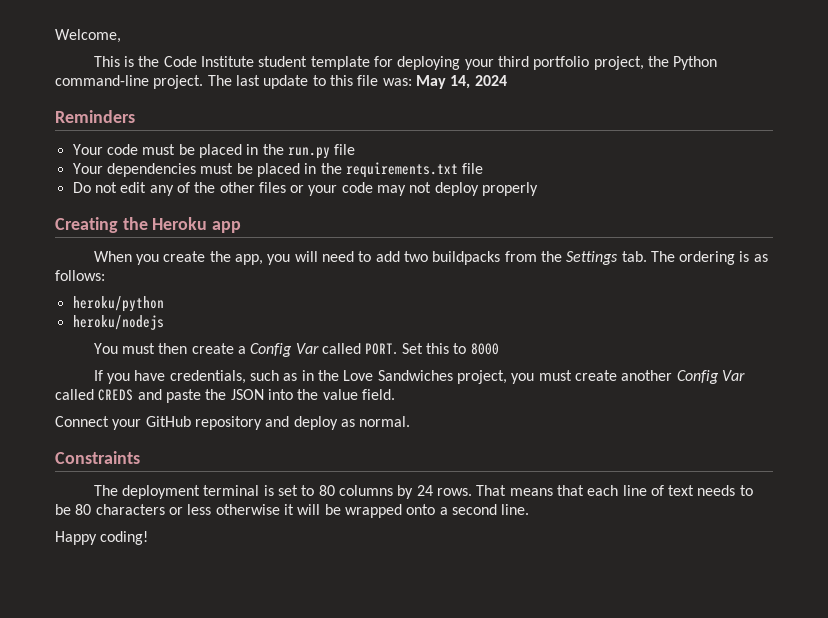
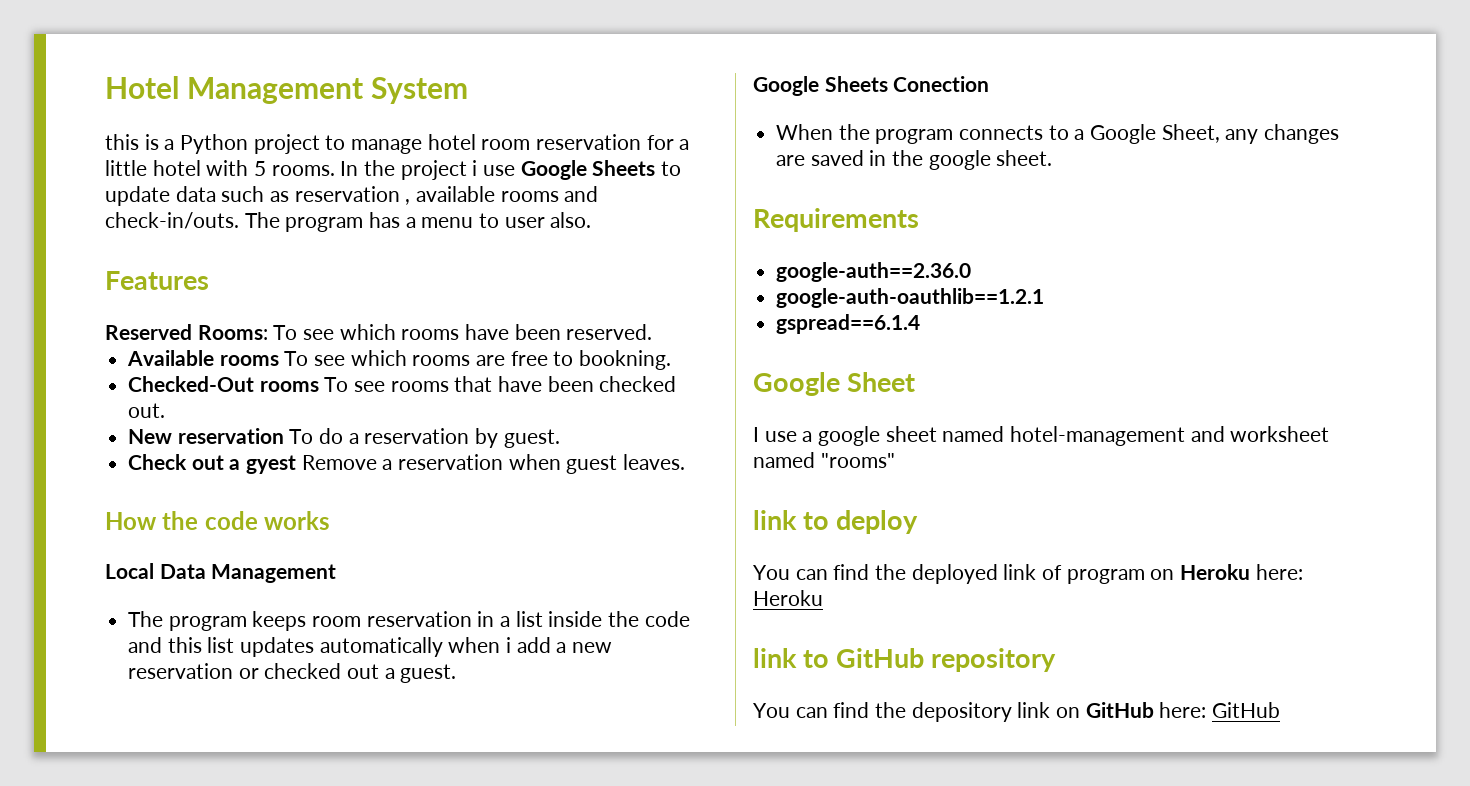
- Welcome,
- This is the Code Institute student template for deploying your third portfolio project, the Python command-line project. The last update to this file was: May 14, 2024
- Reminders
- Your code must be placed in the run.py file
- Your dependencies must be placed in the requirements.txt file
- Do not edit any of the other files or your code may not deploy properly
- Creating the Heroku app
- When you create the app, you will need to add two buildpacks from the Settings tab. The ordering is as follows:
- heroku/python
- heroku/nodejs
- You must then create a Config Var called PORT. Set this to 8000
- If you have credentials, such as in the Love Sandwiches project, you must create another Config Var called CREDS and paste the JSON into the value field.
- Connect your GitHub repository and deploy as normal.
- Constraints
- The deployment terminal is set to 80 columns by 24 rows. That means that each line of text needs to be 80 characters or less otherwise it will be wrapped onto a second line.
- Happy coding!
+ Hotel Management System
+ this is a Python project to manage hotel room reservation for a little hotel with 5 rooms. In the project i use Google Sheets to update data such as reservation , available rooms and check-in/outs. The program has a menu to user also.
+ Features
+ Reserved Rooms: To see which rooms have been reserved.
+ Available rooms To see which rooms are free to bookning.
+ Checked-Out rooms To see rooms that have been checked out.
+ New reservation To do a reservation by guest.
+ Check out a gyest Remove a reservation when guest leaves.
+ How the code works
+ Local Data Management
+ The program keeps room reservation in a list inside the code and this list updates automatically when i add a new reservation or checked out a guest.
+ Google Sheets Conection
+ When the program connects to a Google Sheet, any changes are saved in the google sheet.
+ Requirements
+ google-auth==2.36.0
+ google-auth-oauthlib==1.2.1
+ gspread==6.1.4
+ Google Sheet
+ I use a google sheet named hotel-management and worksheet named "rooms"
+ link to deploy
+ You can find the deployed link of program on Heroku here: Heroku
+ link to GitHub repository
+ You can find the depository link on GitHub here: GitHub

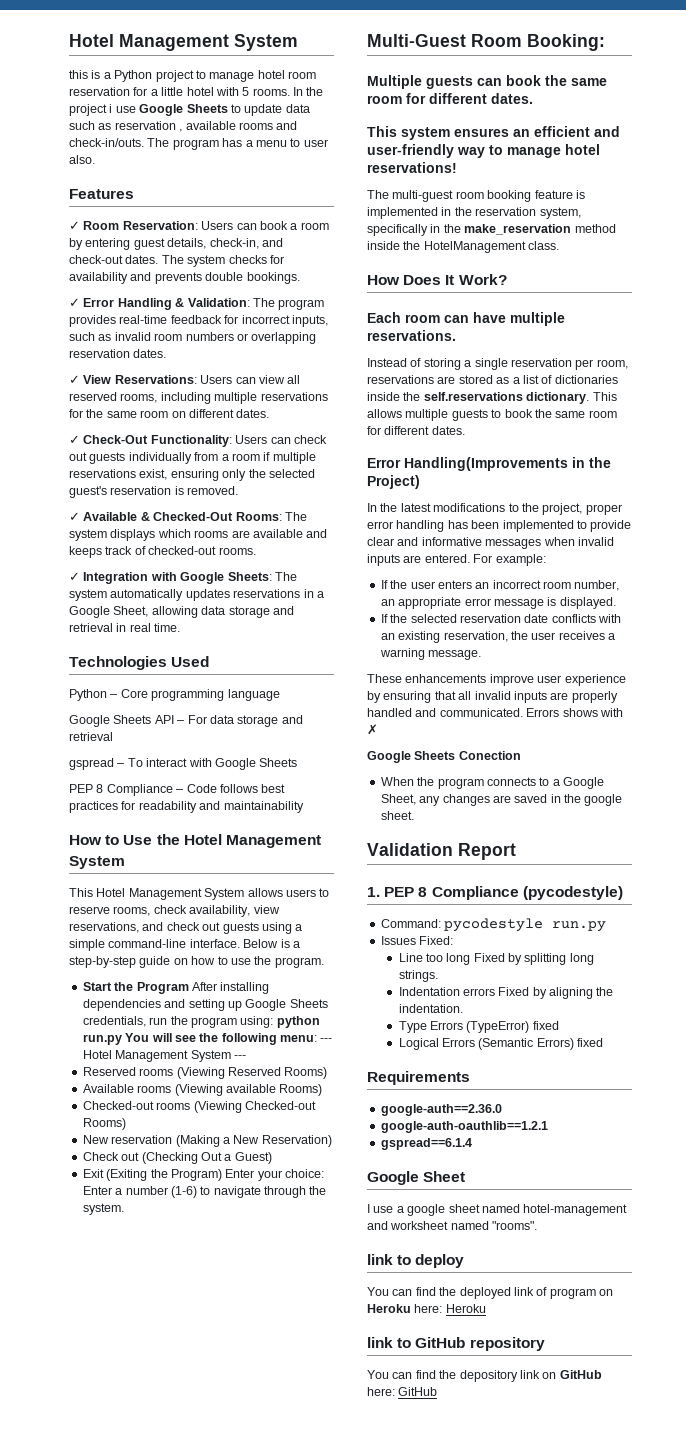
- Reserved Rooms: To see which rooms have been reserved.
- Available rooms To see which rooms are free to bookning.
- Checked-Out rooms To see rooms that have been checked out.
- New reservation To do a reservation by guest.
- Check out a gyest Remove a reservation when guest leaves.
- How the code works
- Local Data Management
- The program keeps room reservation in a list inside the code and this list updates automatically when i add a new reservation or checked out a guest.
+ ✓ Room Reservation: Users can book a room by entering guest details, check-in, and check-out dates. The system checks for availability and prevents double bookings.
+ ✓ Error Handling & Validation: The program provides real-time feedback for incorrect inputs, such as invalid room numbers or overlapping reservation dates.
+ ✓ View Reservations: Users can view all reserved rooms, including multiple reservations for the same room on different dates.
+ ✓ Check-Out Functionality: Users can check out guests individually from a room if multiple reservations exist, ensuring only the selected guest's reservation is removed.
+ ✓ Available & Checked-Out Rooms: The system displays which rooms are available and keeps track of checked-out rooms.
+ ✓ Integration with Google Sheets: The system automatically updates reservations in a Google Sheet, allowing data storage and retrieval in real time.
+ Technologies Used
+ Python – Core programming language
+ Google Sheets API – For data storage and retrieval
+ gspread – To interact with Google Sheets
+ PEP 8 Compliance – Code follows best practices for readability and maintainability
+ How to Use the Hotel Management System
+ This Hotel Management System allows users to reserve rooms, check availability, view reservations, and check out guests using a simple command-line interface. Below is a step-by-step guide on how to use the program.
+ Start the Program After installing dependencies and setting up Google Sheets credentials, run the program using: python run.py You will see the following menu: --- Hotel Management System ---
+ Reserved rooms (Viewing Reserved Rooms)
+ Available rooms (Viewing available Rooms)
+ Checked-out rooms (Viewing Checked-out Rooms)
+ New reservation (Making a New Reservation)
+ Check out (Checking Out a Guest)
+ Exit (Exiting the Program) Enter your choice: Enter a number (1-6) to navigate through the system.
+ Multi-Guest Room Booking:
+ Multiple guests can book the same room for different dates.
+ This system ensures an efficient and user-friendly way to manage hotel reservations!
+ The multi-guest room booking feature is implemented in the reservation system, specifically in the make_reservation method inside the HotelManagement class.
+ How Does It Work?
+ Each room can have multiple reservations.
+ Instead of storing a single reservation per room, reservations are stored as a list of dictionaries inside the self.reservations dictionary. This allows multiple guests to book the same room for different dates.
+ Error Handling(Improvements in the Project)
+ In the latest modifications to the project, proper error handling has been implemented to provide clear and informative messages when invalid inputs are entered. For example:
+ If the user enters an incorrect room number, an appropriate error message is displayed.
+ If the selected reservation date conflicts with an existing reservation, the user receives a warning message.
+ These enhancements improve user experience by ensuring that all invalid inputs are properly handled and communicated. Errors shows with ✗
+ Validation Report
+ 1. PEP 8 Compliance (pycodestyle)
+ Command: pycodestyle run.py
+ Issues Fixed:
+ Line too long Fixed by splitting long strings.
+ Indentation errors Fixed by aligning the indentation.
+ Type Errors (TypeError) fixed
+ Logical Errors (Semantic Errors) fixed
- I use a google sheet named hotel-management and worksheet named "rooms"
+ I use a google sheet named hotel-management and worksheet named "rooms".

